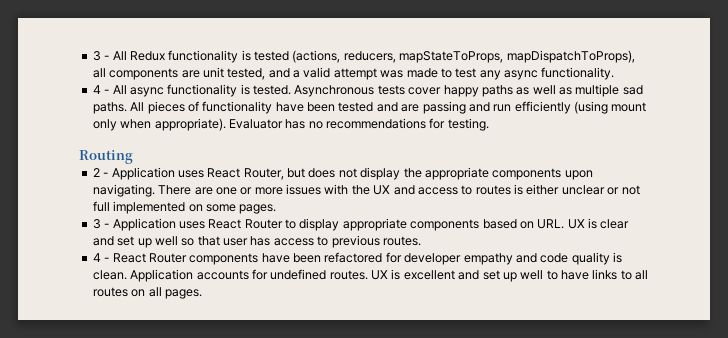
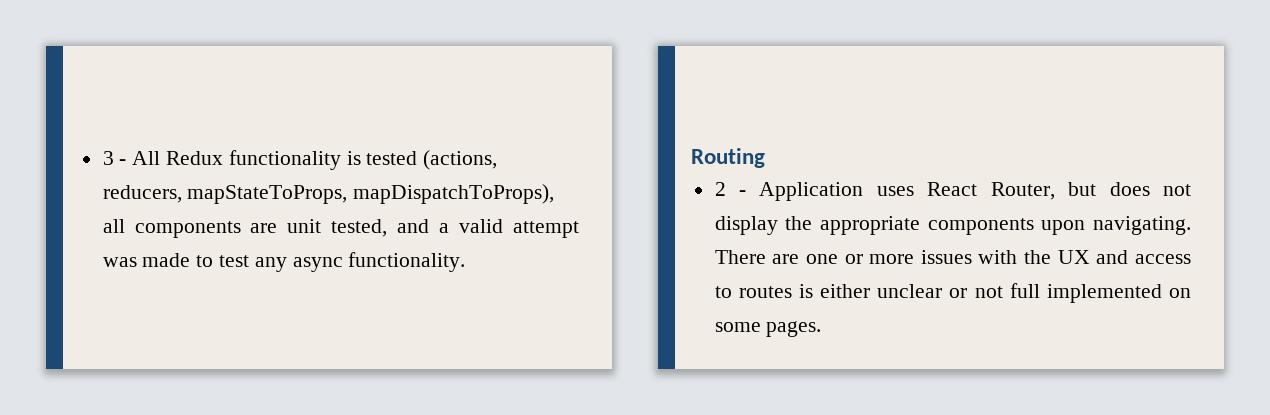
- 4 - All async functionality is tested. Asynchronous tests cover happy paths as well as multiple sad paths. All pieces of functionality have been tested and are passing and run efficiently (using mount only when appropriate). Evaluator has no recommendations for testing.
- 3 - Application uses React Router to display appropriate components based on URL. UX is clear and set up well so that user has access to previous routes.
- 4 - React Router components have been refactored for developer empathy and code quality is clean. Application accounts for undefined routes. UX is excellent and set up well to have links to all routes on all pages.

